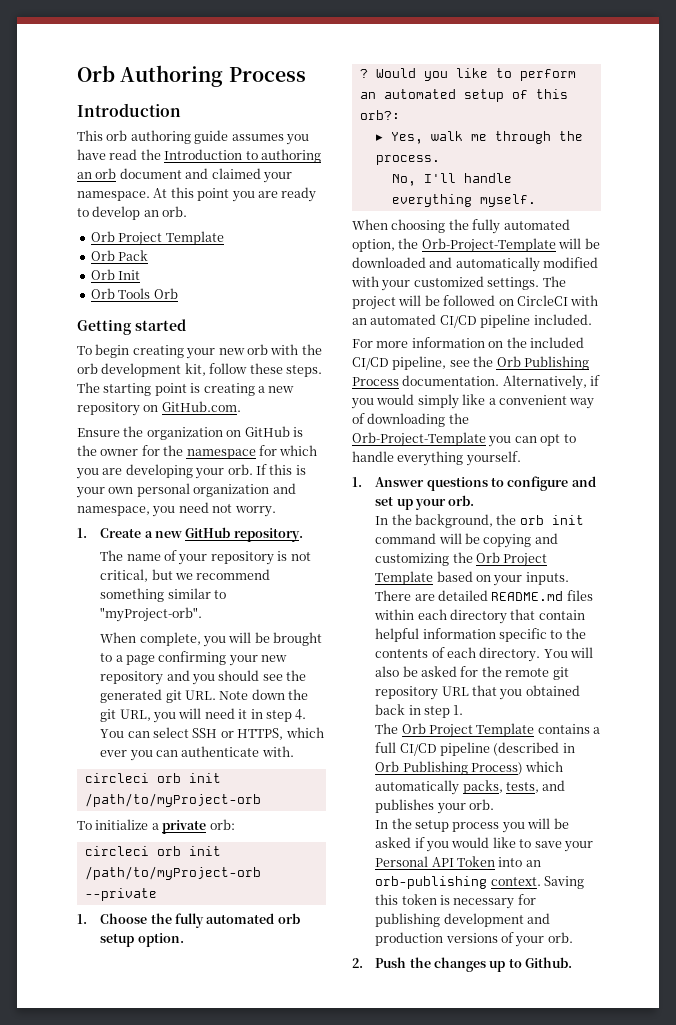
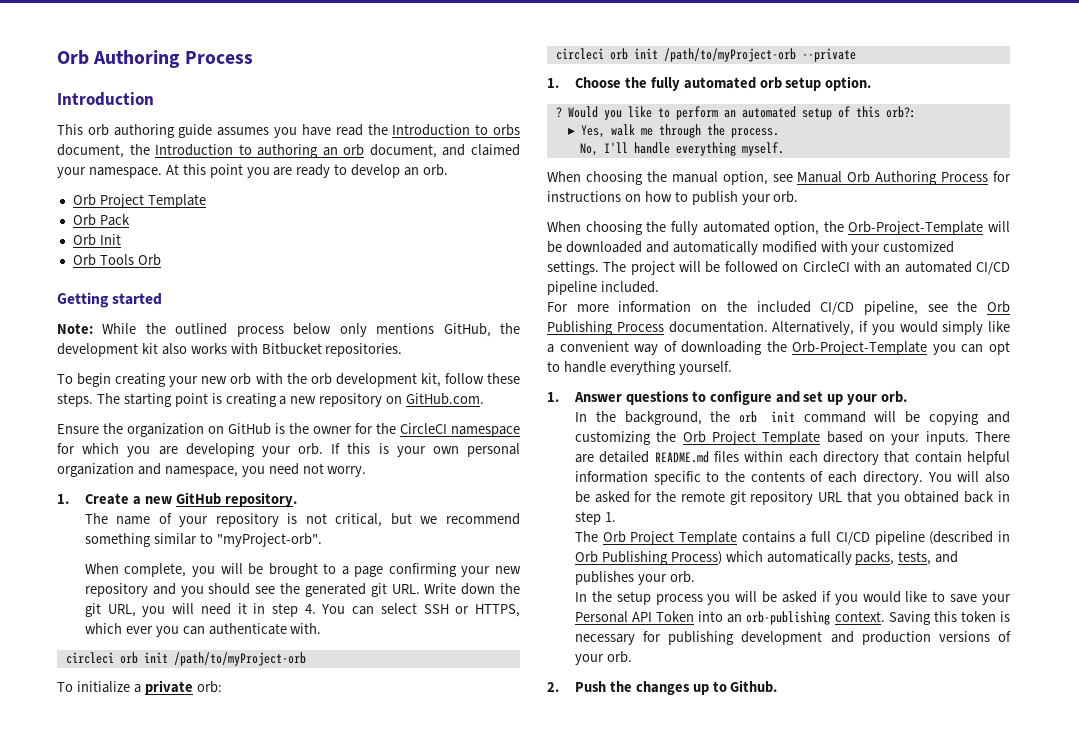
- This orb authoring guide assumes you have read the Introduction to authoring an orb document and claimed your namespace.
+ This orb authoring guide assumes you have read the Introduction to orbs document, the Introduction to authoring an orb document, and claimed your namespace.
+ Note: While the outlined process below only mentions GitHub, the development kit also works with Bitbucket repositories.
- Ensure the organization on GitHub is the owner for the namespace for which you are developing your orb.
+ Ensure the organization on GitHub is the owner for the CircleCI namespace for which you are developing your orb.
- When complete, you will be brought to a page confirming your new repository and you should see the generated git URL. Note down the git URL, you will need it in step 4. You can select SSH or HTTPS, which ever you can authenticate with.
+ When complete, you will be brought to a page confirming your new repository and you should see the generated git URL. Write down the git URL, you will need it in step 4. You can select SSH or HTTPS, which ever you can authenticate with.
+ When choosing the manual option, see Manual Orb Authoring Process for instructions on how to publish your orb.

